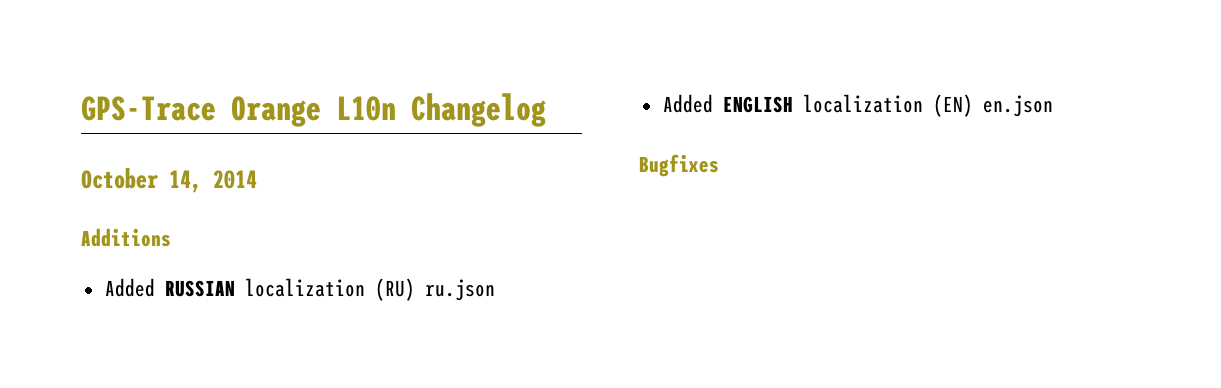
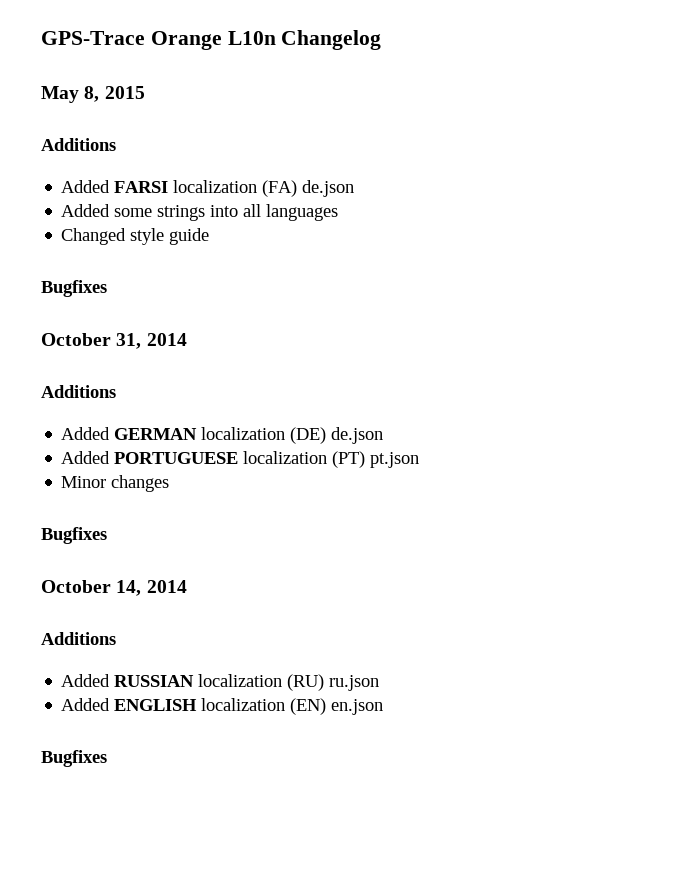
+ May 8, 2015
+ Additions
+ Added FARSI localization (FA) de.json
+ Added some strings into all languages
+ Changed style guide
+ Bugfixes
+ October 31, 2014
+ Additions
+ Added GERMAN localization (DE) de.json
+ Added PORTUGUESE localization (PT) pt.json
+ Minor changes
+ Bugfixes

